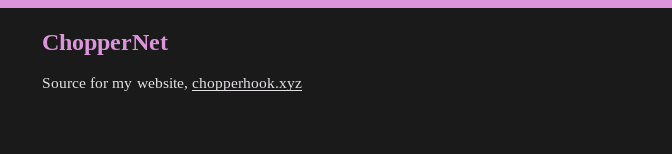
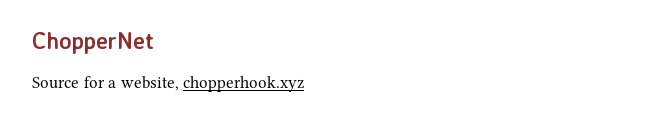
- Source for my website, chopperhook.xyz
+ Source for a website, chopperhook.xyz

